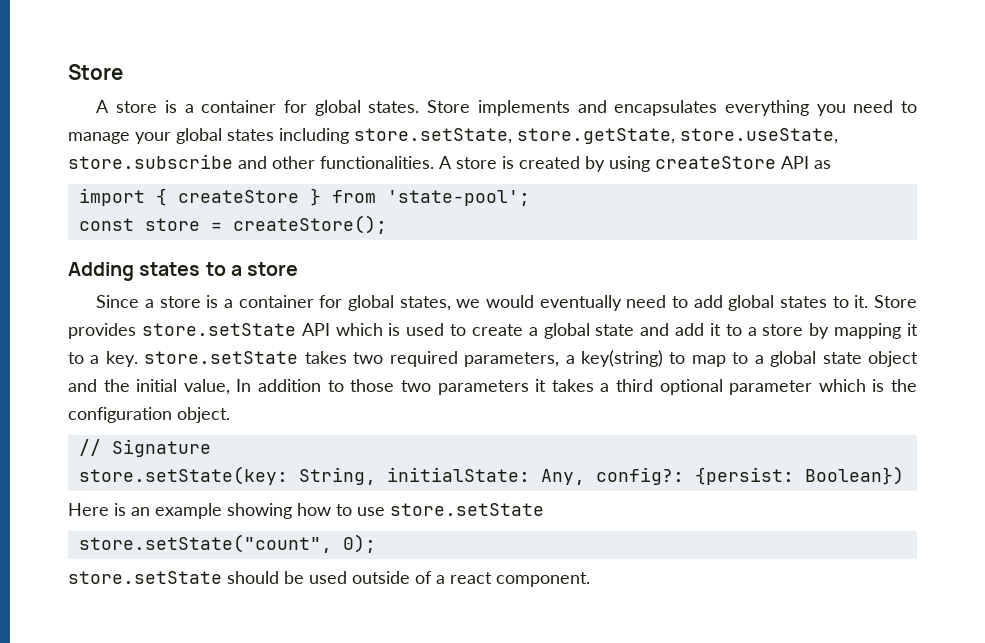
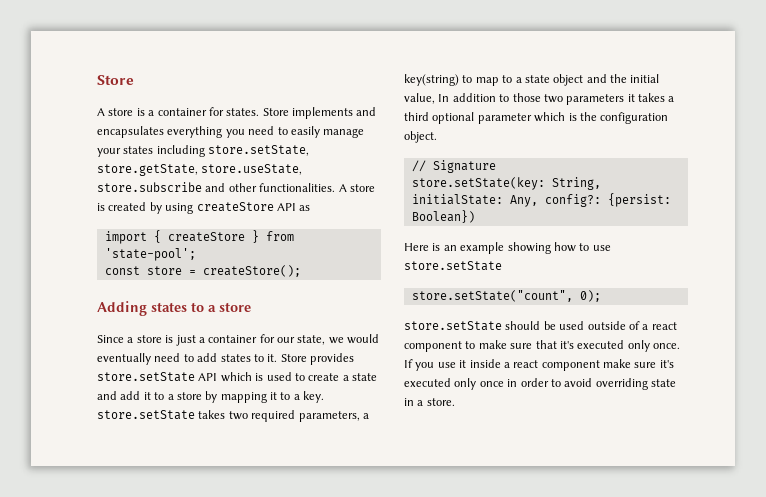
- A store is a container for global states.
+ A store is a container for states.
- Store implements and encapsulates everything you need to manage your global states including store.setState, store.getState, store.useState, store.subscribe and other functionalities.
+ Store implements and encapsulates everything you need to easily manage your states including store.setState, store.getState, store.useState, store.subscribe and other functionalities.
- Since a store is a container for global states, we would eventually need to add global states to it.
+ Since a store is just a container for our state, we would eventually need to add states to it.
- Store provides store.setState API which is used to create a global state and add it to a store by mapping it to a key. store.setState takes two required parameters, a key(string) to map to a global state object and the initial value, In addition to those two parameters it takes a third optional parameter which is the configuration object.
+ Store provides store.setState API which is used to create a state and add it to a store by mapping it to a key. store.setState takes two required parameters, a key(string) to map to a state object and the initial value, In addition to those two parameters it takes a third optional parameter which is the configuration object.
- store.setState should be used outside of a react component.
+ store.setState should be used outside of a react component to make sure that it's executed only once. If you use it inside a react component make sure it's executed only once in order to avoid overriding state in a store.

